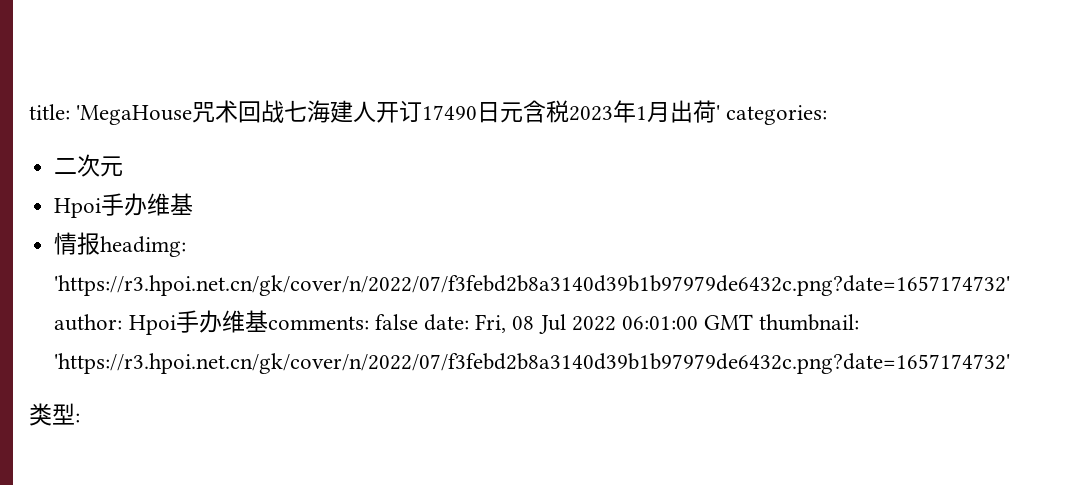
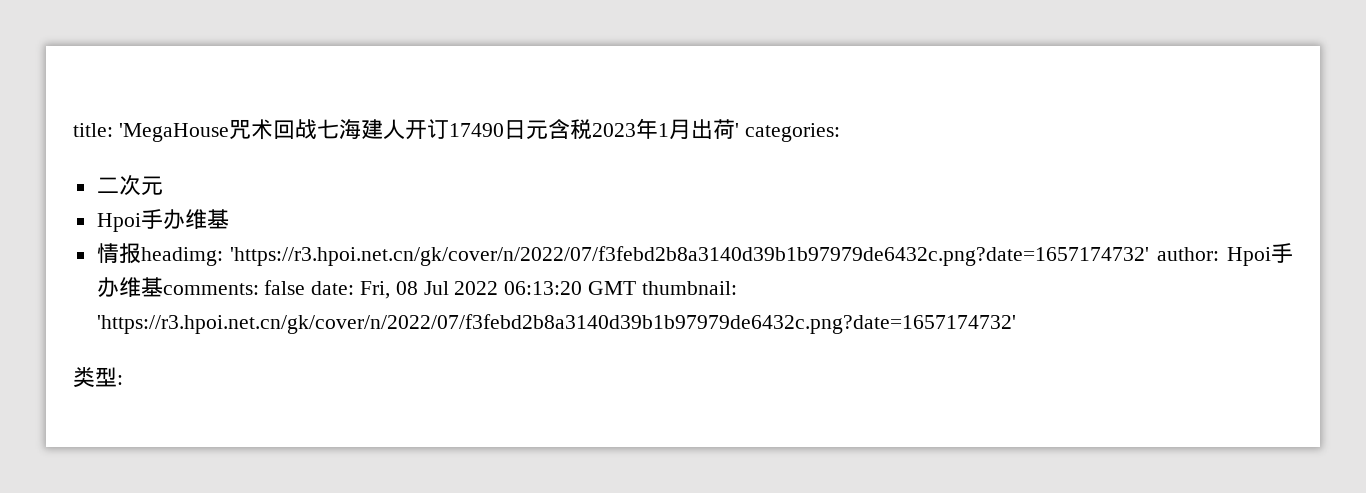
- 情报headimg: 'https://r3.hpoi.net.cn/gk/cover/n/2022/07/f3febd2b8a3140d39b1b97979de6432c.png?date=1657174732' author: Hpoi手办维基comments: false date: Fri, 08 Jul 2022 06:01:00 GMT thumbnail: 'https://r3.hpoi.net.cn/gk/cover/n/2022/07/f3febd2b8a3140d39b1b97979de6432c.png?date=1657174732'
+ 情报headimg: 'https://r3.hpoi.net.cn/gk/cover/n/2022/07/f3febd2b8a3140d39b1b97979de6432c.png?date=1657174732' author: Hpoi手办维基comments: false date: Fri, 08 Jul 2022 06:13:20 GMT thumbnail: 'https://r3.hpoi.net.cn/gk/cover/n/2022/07/f3febd2b8a3140d39b1b97979de6432c.png?date=1657174732'

